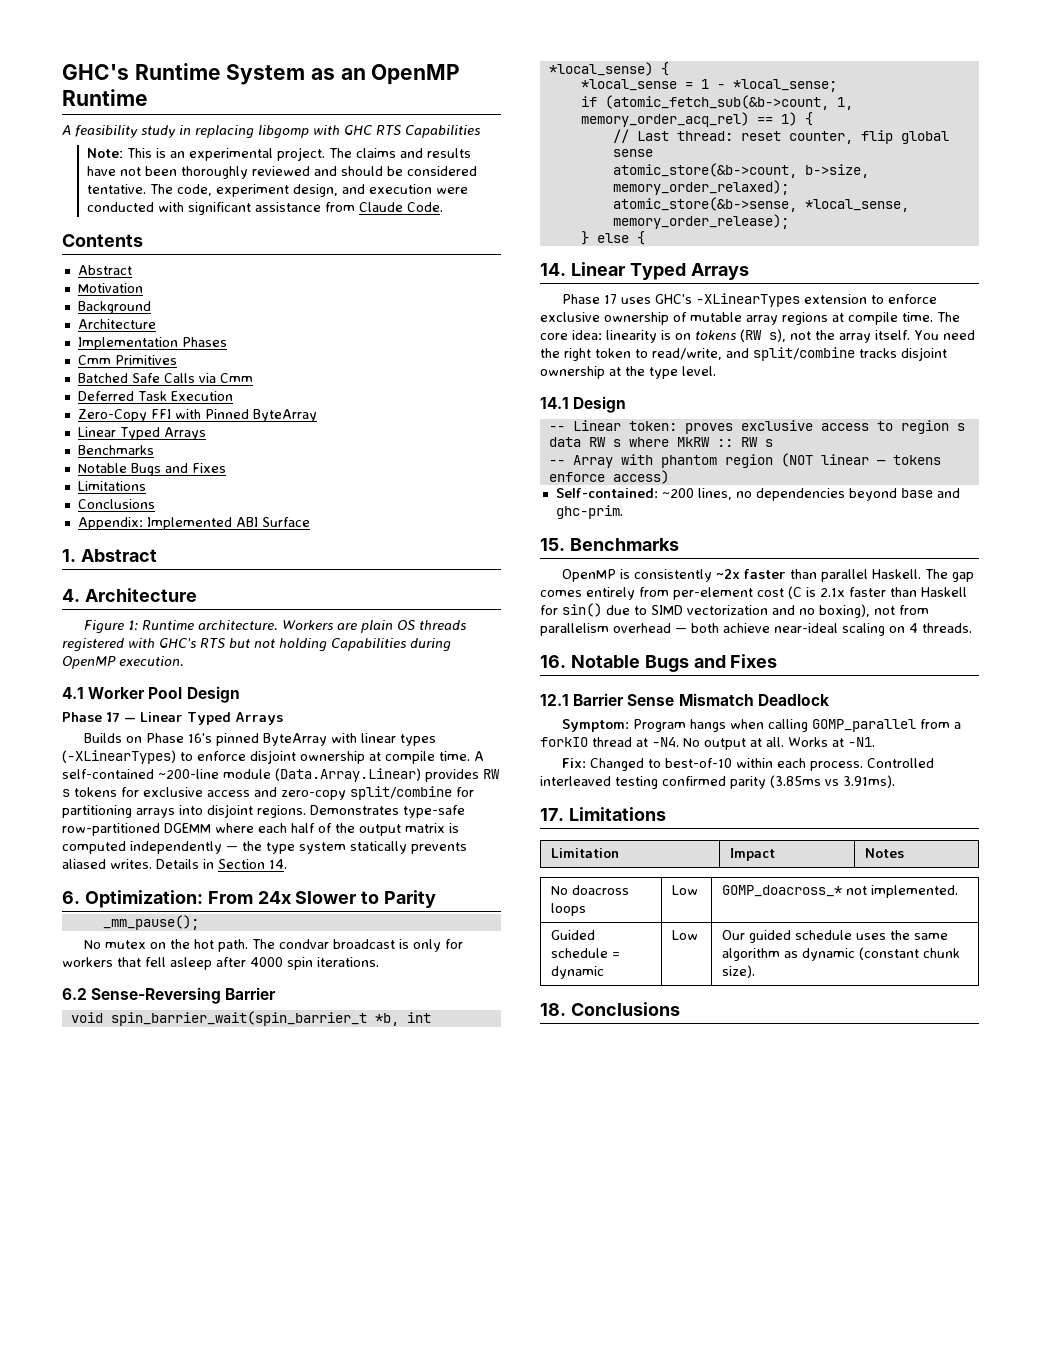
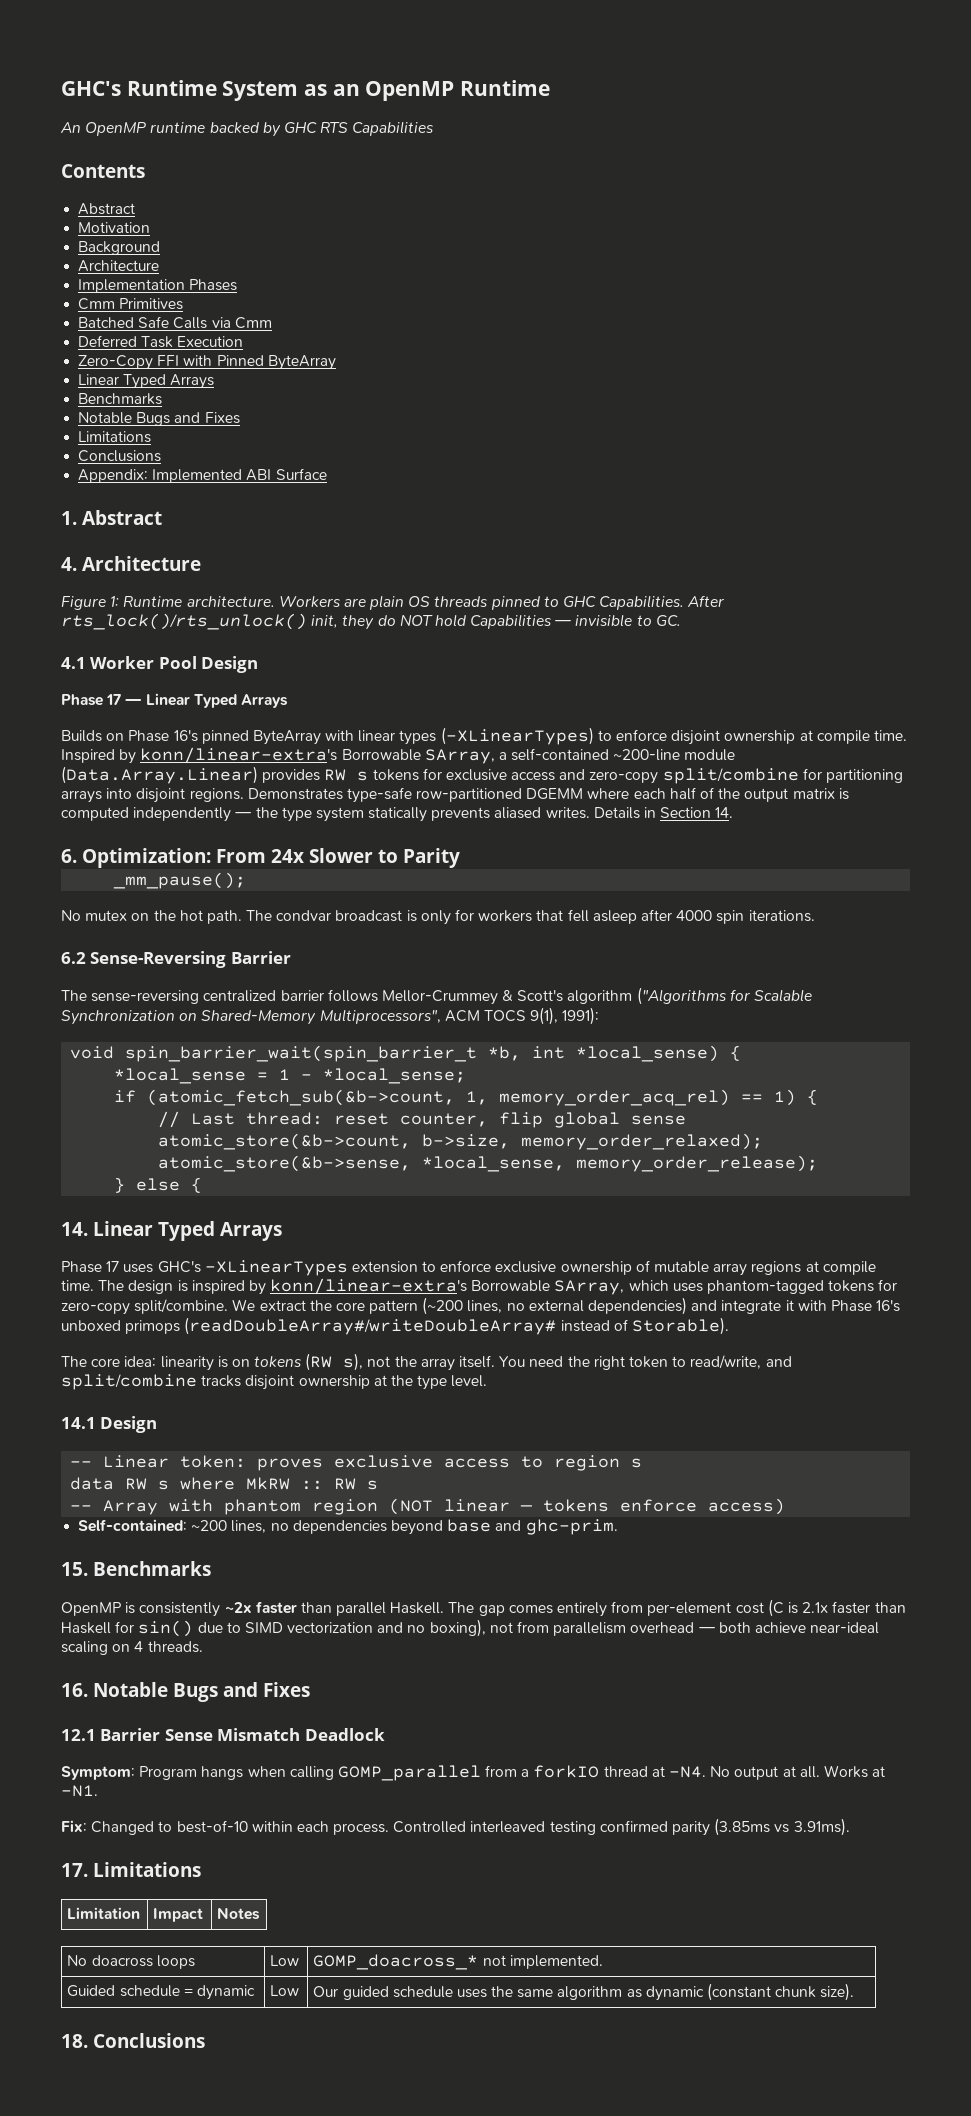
- A feasibility study in replacing libgomp with GHC RTS Capabilities
- Note: This is an experimental project. The claims and results have not been thoroughly reviewed and should be considered tentative. The code, experiment design, and execution were conducted with significant assistance from Claude Code.
+ An OpenMP runtime backed by GHC RTS Capabilities
- Workers are plain OS threads registered with GHC's RTS but not holding Capabilities during OpenMP execution.
+ Workers are plain OS threads pinned to GHC Capabilities. After rts_lock()/rts_unlock() init, they do NOT hold Capabilities — invisible to GC.
- A self-contained ~200-line module (Data.Array.Linear) provides RW s tokens for exclusive access and zero-copy split/combine for partitioning arrays into disjoint regions.
+ Inspired by konn/linear-extra's Borrowable SArray, a self-contained ~200-line module (Data.Array.Linear) provides RW s tokens for exclusive access and zero-copy split/combine for partitioning arrays into disjoint regions.
+ The sense-reversing centralized barrier follows Mellor-Crummey & Scott's algorithm ("Algorithms for Scalable Synchronization on Shared-Memory Multiprocessors", ACM TOCS 9(1), 1991):
+ The design is inspired by konn/linear-extra's Borrowable SArray, which uses phantom-tagged tokens for zero-copy split/combine. We extract the core pattern (~200 lines, no external dependencies) and integrate it with Phase 16's unboxed primops (readDoubleArray#/writeDoubleArray# instead of Storable).

